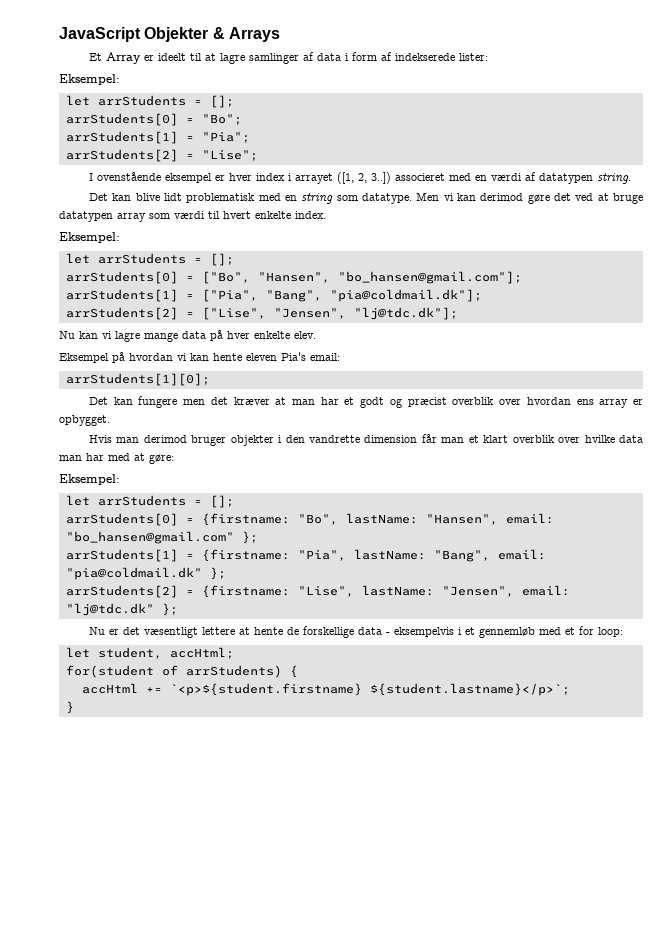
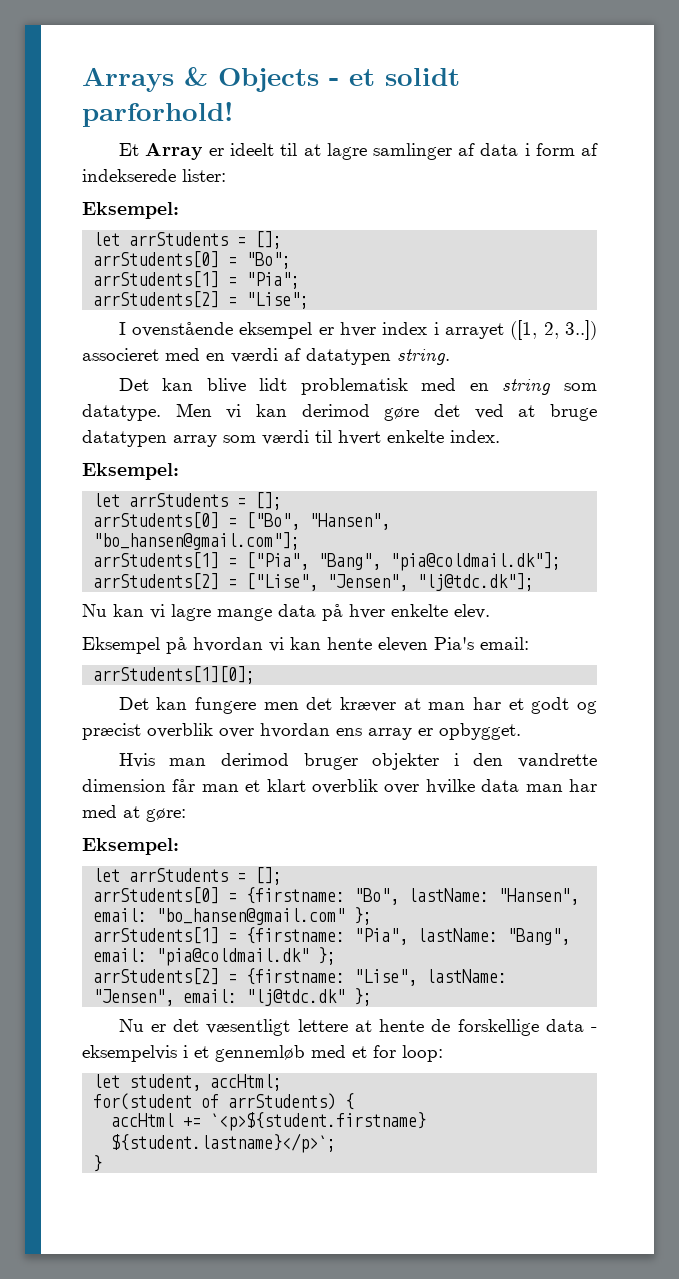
- JavaScript Objekter & Arrays
+ Arrays & Objects - et solidt parforhold!

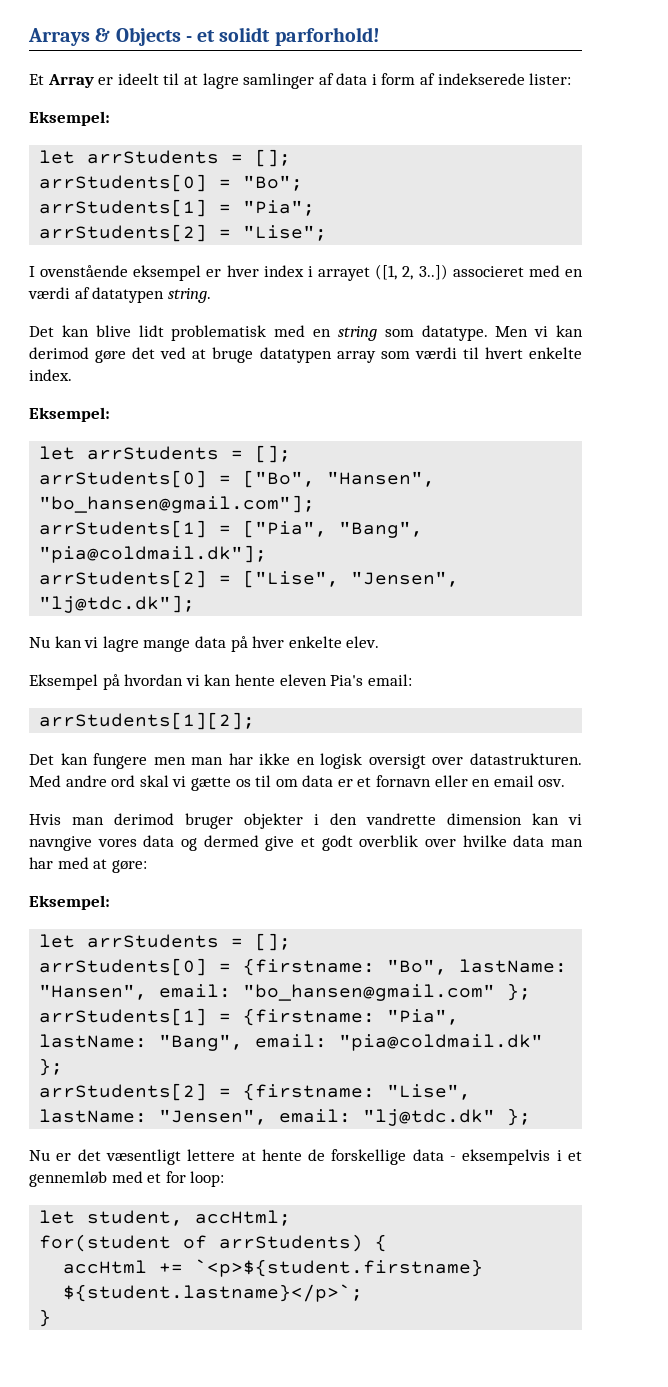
- arrStudents[1][0];
+ arrStudents[1][2];
- Det kan fungere men det kræver at man har et godt og præcist overblik over hvordan ens array er opbygget.
+ Det kan fungere men man har ikke en logisk oversigt over datastrukturen. Med andre ord skal vi gætte os til om data er et fornavn eller en email osv.
- Hvis man derimod bruger objekter i den vandrette dimension får man et klart overblik over hvilke data man har med at gøre:
+ Hvis man derimod bruger objekter i den vandrette dimension kan vi navngive vores data og dermed give et godt overblik over hvilke data man har med at gøre:

